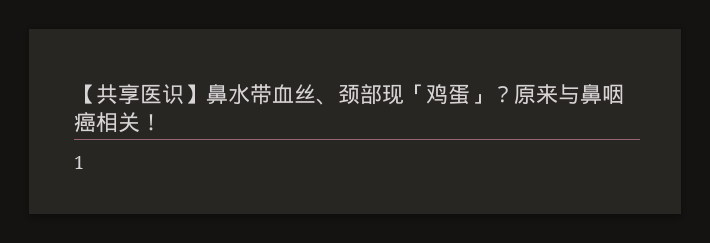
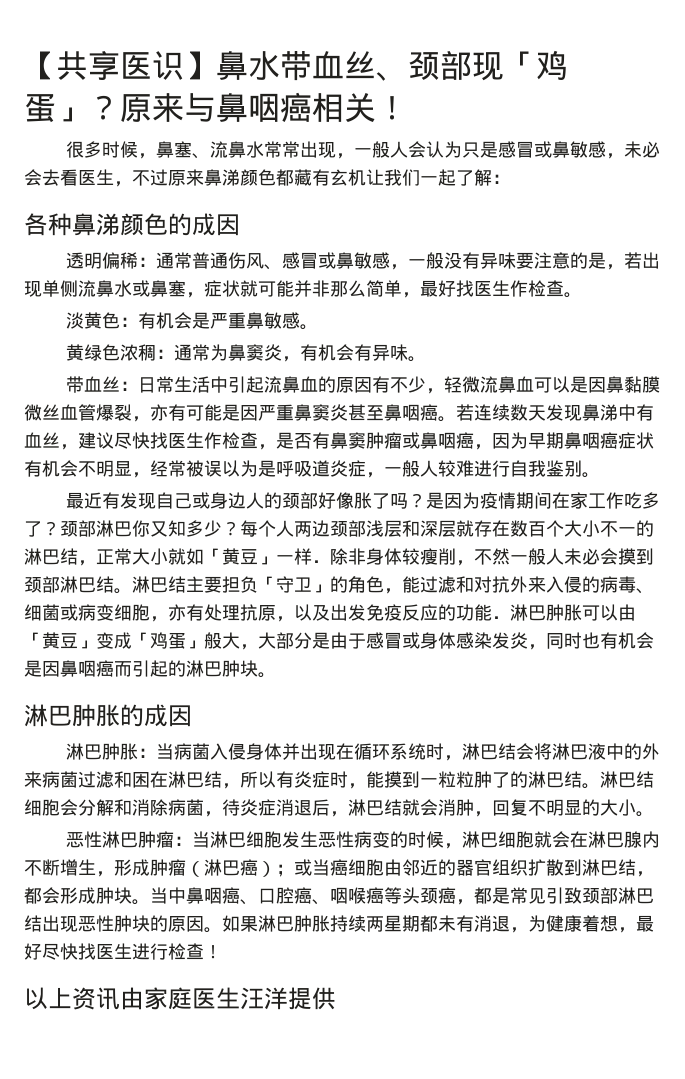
- 1
+ 很多时候，鼻塞、流鼻水常常出现，一般人会认为只是感冒或鼻敏感，未必会去看医生，不过原来鼻涕颜色都藏有玄机让我们一起了解：
+ 各种鼻涕颜色的成因
+ 透明偏稀：通常普通伤风、感冒或鼻敏感，一般没有异味要注意的是，若出现单侧流鼻水或鼻塞，症状就可能并非那么简单，最好找医生作检查。
+ 淡黄色：有机会是严重鼻敏感。
+ 黄绿色浓稠：通常为鼻窦炎，有机会有异味。
+ 带血丝：日常生活中引起流鼻血的原因有不少，轻微流鼻血可以是因鼻黏膜微丝血管爆裂，亦有可能是因严重鼻窦炎甚至鼻咽癌。若连续数天发现鼻涕中有血丝，建议尽快找医生作检查，是否有鼻窦肿瘤或鼻咽癌，因为早期鼻咽癌症状有机会不明显，经常被误以为是呼吸道炎症，一般人较难进行自我鉴别。
+ 最近有发现自己或身边人的颈部好像胀了吗？是因为疫情期间在家工作吃多了？颈部淋巴你又知多少？每个人两边颈部浅层和深层就存在数百个大小不一的淋巴结，正常大小就如「黄豆」一样．除非身体较瘦削，不然一般人未必会摸到颈部淋巴结。淋巴结主要担负「守卫」的角色，能过滤和对抗外来入侵的病毒、细菌或病变细胞，亦有处理抗原，以及出发免疫反应的功能．淋巴肿胀可以由「黄豆」变成「鸡蛋」般大，大部分是由于感冒或身体感染发炎，同时也有机会是因鼻咽癌而引起的淋巴肿块。
+ 淋巴肿胀的成因
+ 淋巴肿胀：当病菌入侵身体并出现在循环系统时，淋巴结会将淋巴液中的外来病菌过滤和困在淋巴结，所以有炎症时，能摸到一粒粒肿了的淋巴结。淋巴结细胞会分解和消除病菌，待炎症消退后，淋巴结就会消肿，回复不明显的大小。
+ 恶性淋巴肿瘤：当淋巴细胞发生恶性病变的时候，淋巴细胞就会在淋巴腺内不断增生，形成肿瘤（淋巴癌）；或当癌细胞由邻近的器官组织扩散到淋巴结，都会形成肿块。当中鼻咽癌、口腔癌、咽喉癌等头颈癌，都是常见引致颈部淋巴结出现恶性肿块的原因。如果淋巴肿胀持续两星期都未有消退，为健康着想，最好尽快找医生进行检查！
+ 以上资讯由家庭医生汪洋提供

